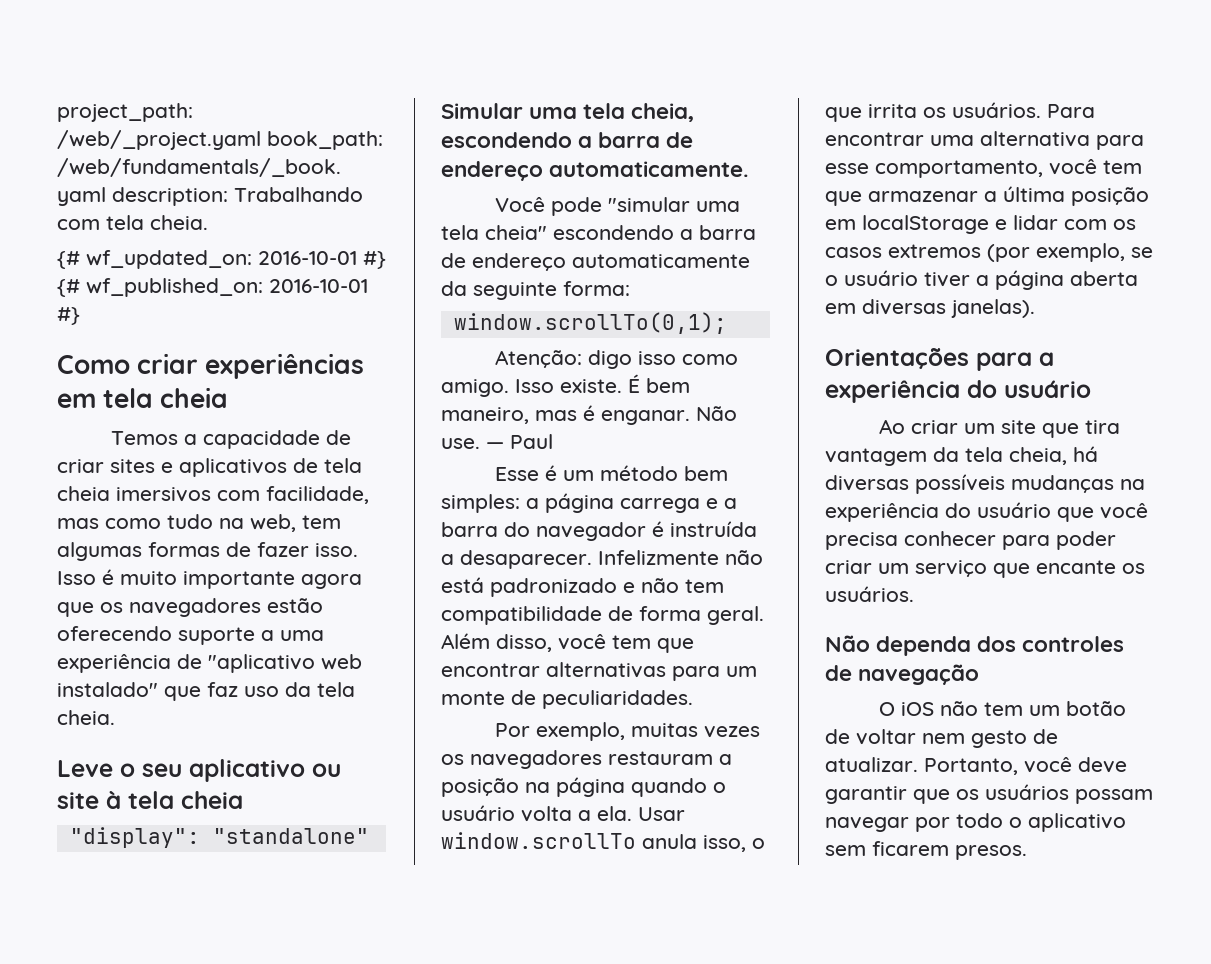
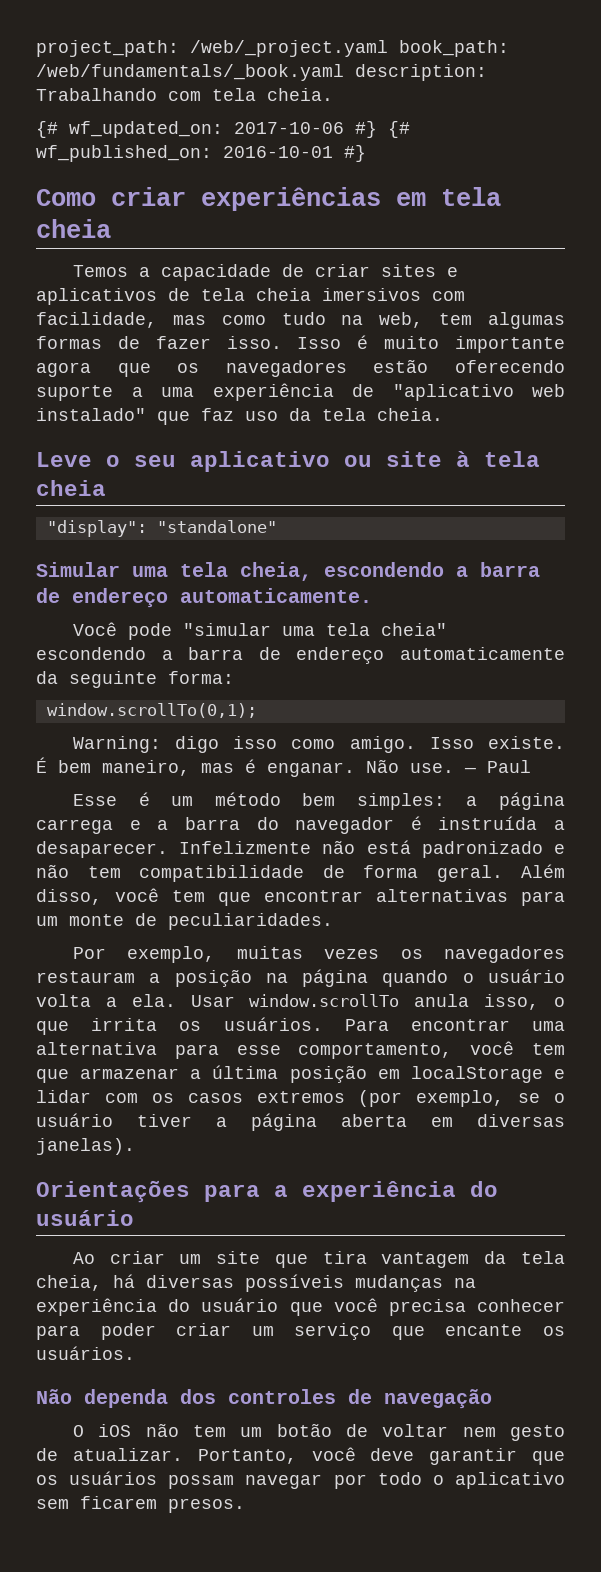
- {# wf_updated_on: 2016-10-01 #} {# wf_published_on: 2016-10-01 #}
+ {# wf_updated_on: 2017-10-06 #} {# wf_published_on: 2016-10-01 #}
- Atenção: digo isso como amigo.
+ Warning: digo isso como amigo.

